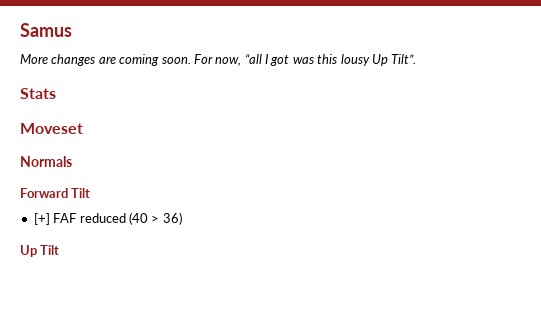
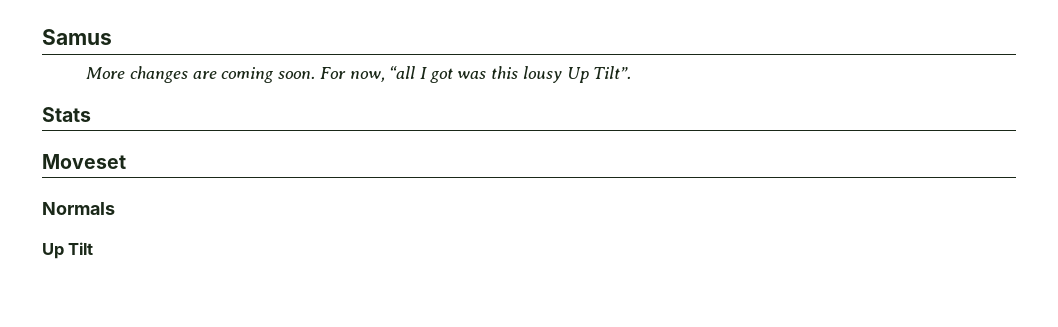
- Forward Tilt
- [+] FAF reduced (40 > 36)

